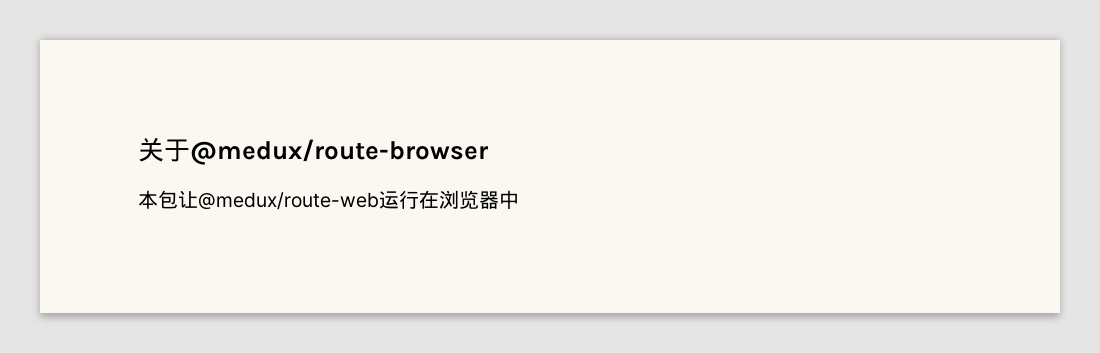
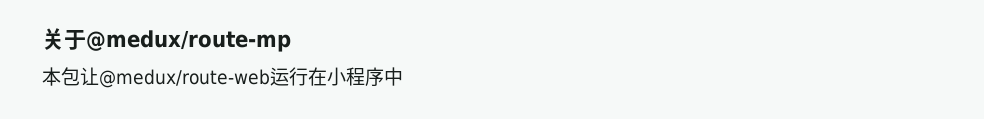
- 关于@medux/route-browser
+ 关于@medux/route-mp
- 本包让@medux/route-web运行在浏览器中
+ 本包让@medux/route-web运行在小程序中

